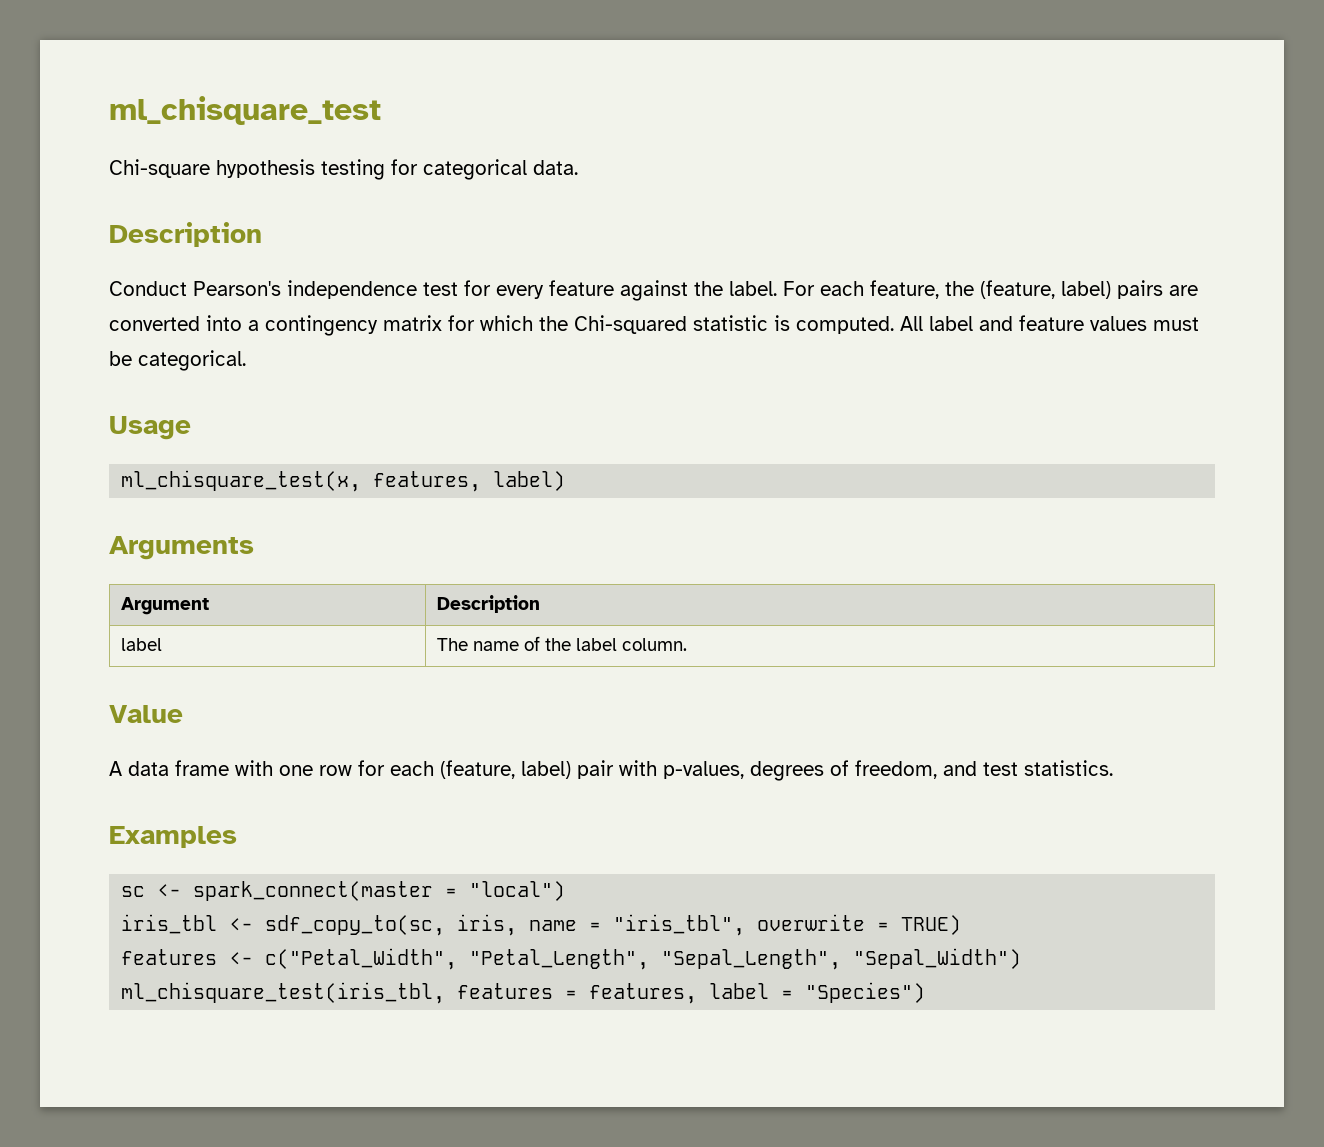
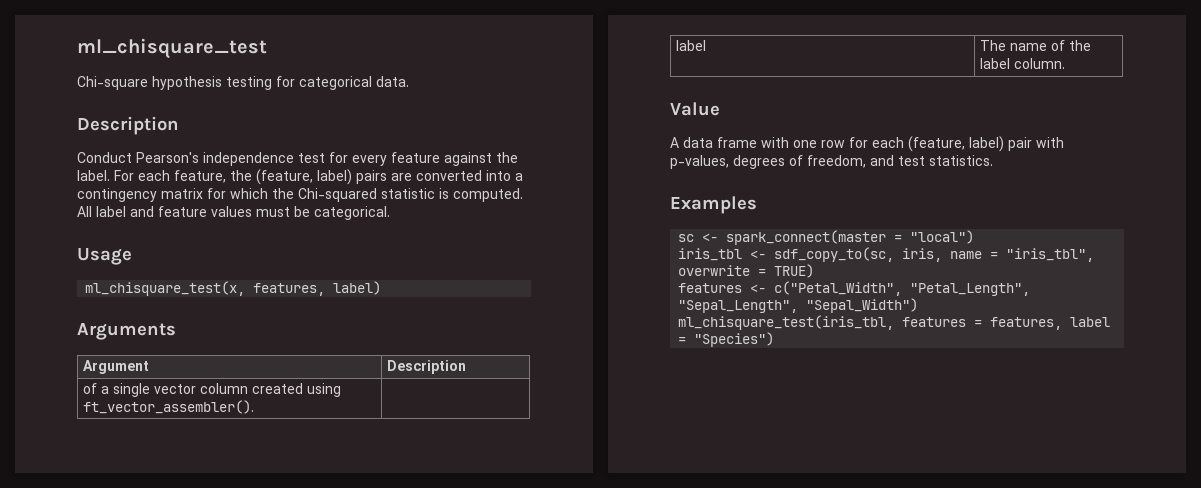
+ of a single vector column created using ft_vector_assembler(). |

